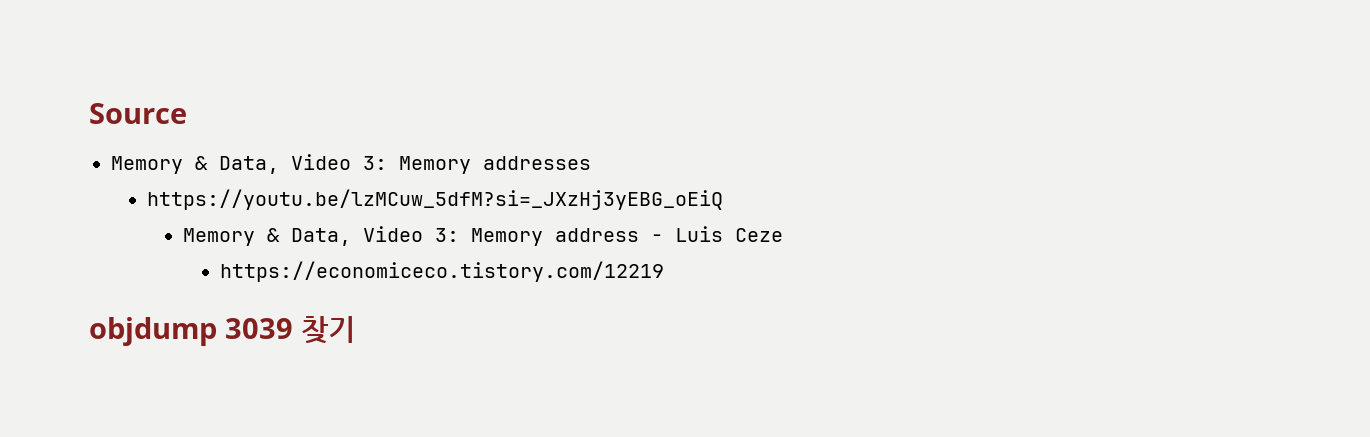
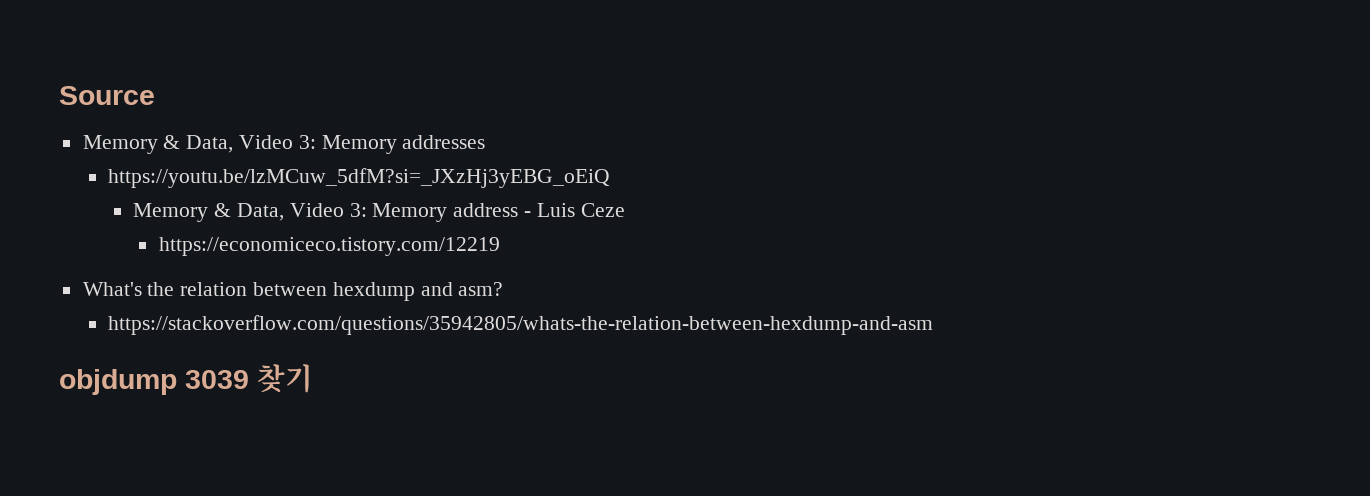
+ What's the relation between hexdump and asm?
+ https://stackoverflow.com/questions/35942805/whats-the-relation-between-hexdump-and-asm

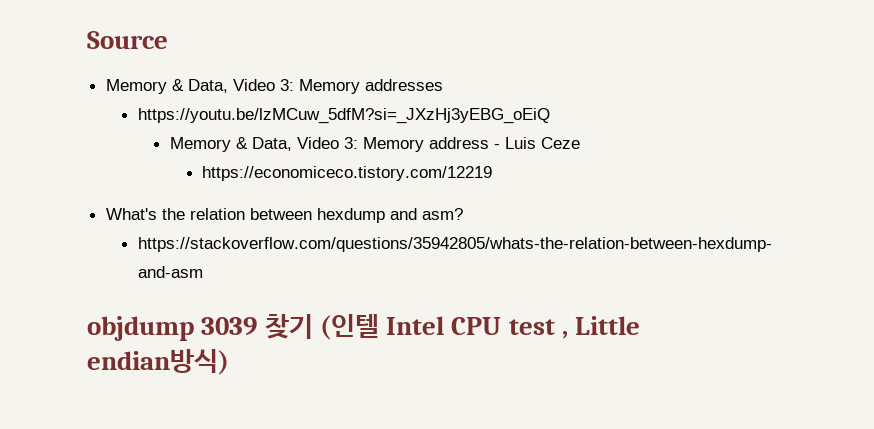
- objdump 3039 찾기
+ objdump 3039 찾기 (인텔 Intel CPU test , Little endian방식)

